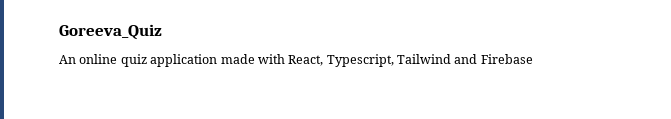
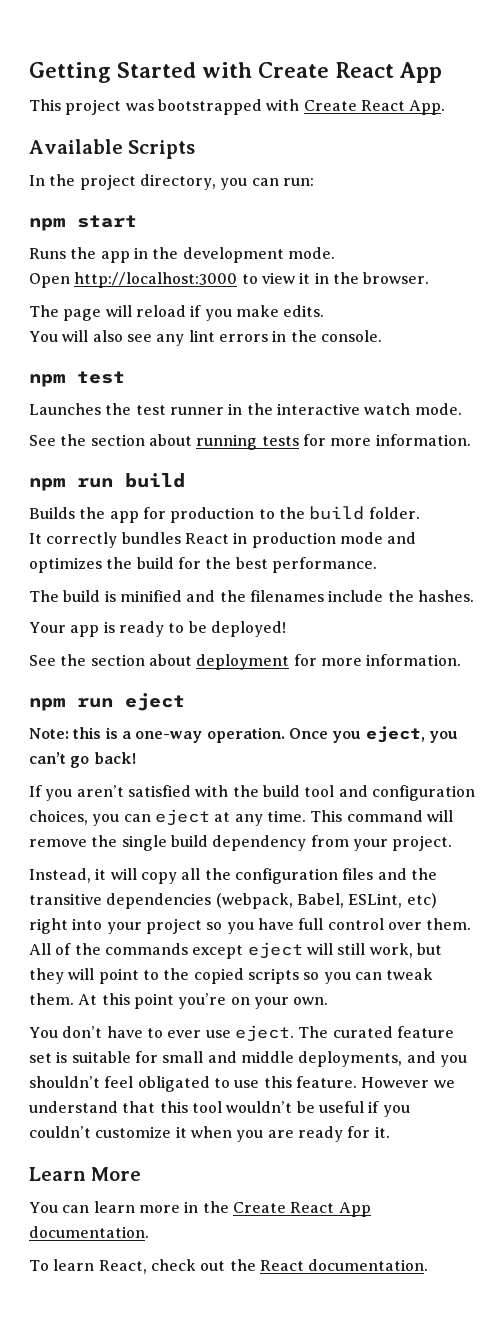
- Goreeva_Quiz
- An online quiz application made with React, Typescript, Tailwind and Firebase
+ Getting Started with Create React App
+ This project was bootstrapped with Create React App.
+ Available Scripts
+ In the project directory, you can run:
+ npm start
+ Runs the app in the development mode.
+ Open http://localhost:3000 to view it in the browser.
+ The page will reload if you make edits.
+ You will also see any lint errors in the console.
+ npm test
+ Launches the test runner in the interactive watch mode.
+ See the section about running tests for more information.
+ npm run build
+ Builds the app for production to the build folder.
+ It correctly bundles React in production mode and optimizes the build for the best performance.
+ The build is minified and the filenames include the hashes.
+ Your app is ready to be deployed!
+ See the section about deployment for more information.
+ npm run eject
+ Note: this is a one-way operation. Once you eject, you can’t go back!
+ If you aren’t satisfied with the build tool and configuration choices, you can eject at any time. This command will remove the single build dependency from your project.
+ Instead, it will copy all the configuration files and the transitive dependencies (webpack, Babel, ESLint, etc) right into your project so you have full control over them. All of the commands except eject will still work, but they will point to the copied scripts so you can tweak them. At this point you’re on your own.
+ You don’t have to ever use eject. The curated feature set is suitable for small and middle deployments, and you shouldn’t feel obligated to use this feature. However we understand that this tool wouldn’t be useful if you couldn’t customize it when you are ready for it.
+ Learn More
+ You can learn more in the Create React App documentation.
+ To learn React, check out the React documentation.

